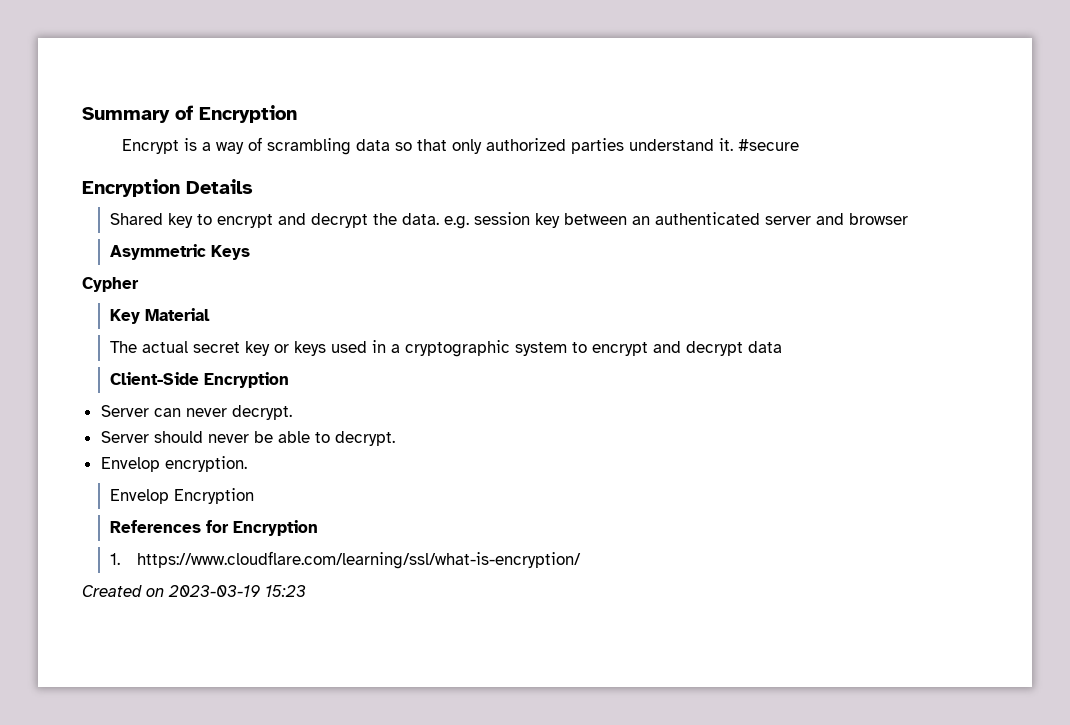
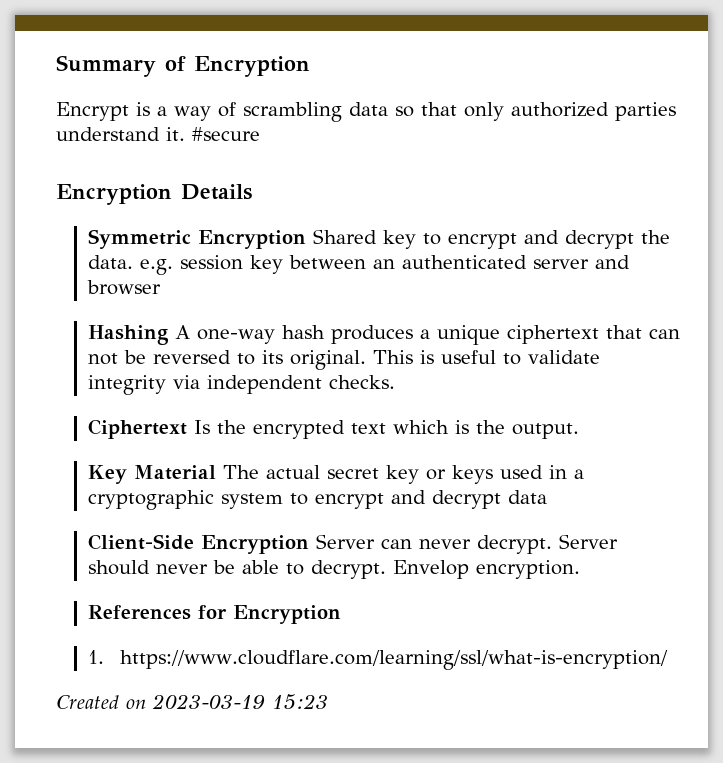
- Shared key to encrypt and decrypt the data. e.g. session key between an authenticated server and browser
+ Symmetric Encryption Shared key to encrypt and decrypt the data. e.g. session key between an authenticated server and browser
- Asymmetric Keys
- Cypher
+ Hashing A one-way hash produces a unique ciphertext that can not be reversed to its original. This is useful to validate integrity via independent checks.
+ Ciphertext Is the encrypted text which is the output.
- Key Material
- The actual secret key or keys used in a cryptographic system to encrypt and decrypt data
+ Key Material The actual secret key or keys used in a cryptographic system to encrypt and decrypt data
- Client-Side Encryption
- Server can never decrypt.
- Server should never be able to decrypt.
- Envelop encryption.
+ Client-Side Encryption Server can never decrypt. Server should never be able to decrypt. Envelop encryption.
- Envelop Encryption

